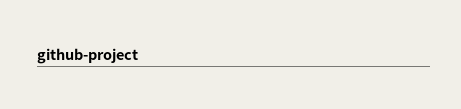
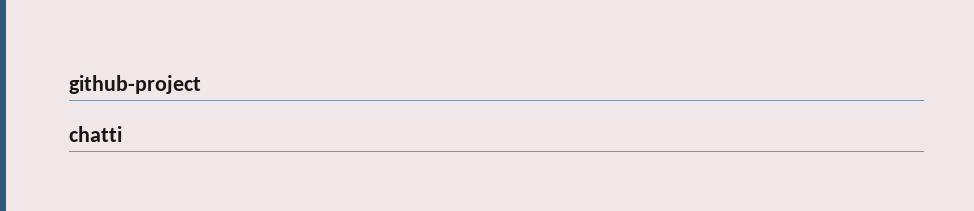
+ chatti

